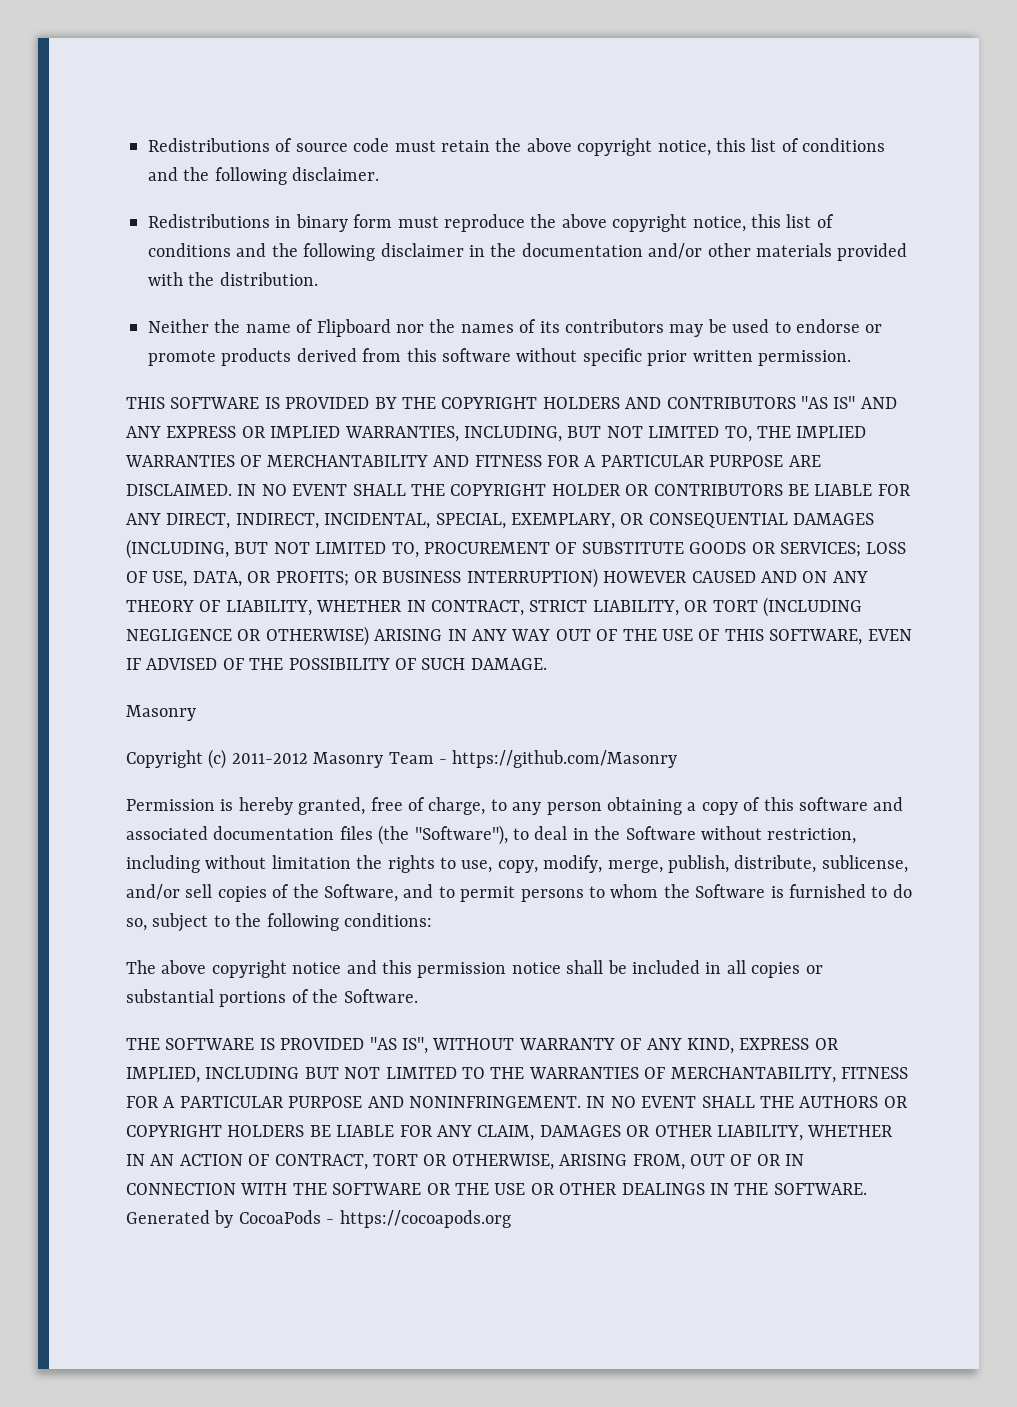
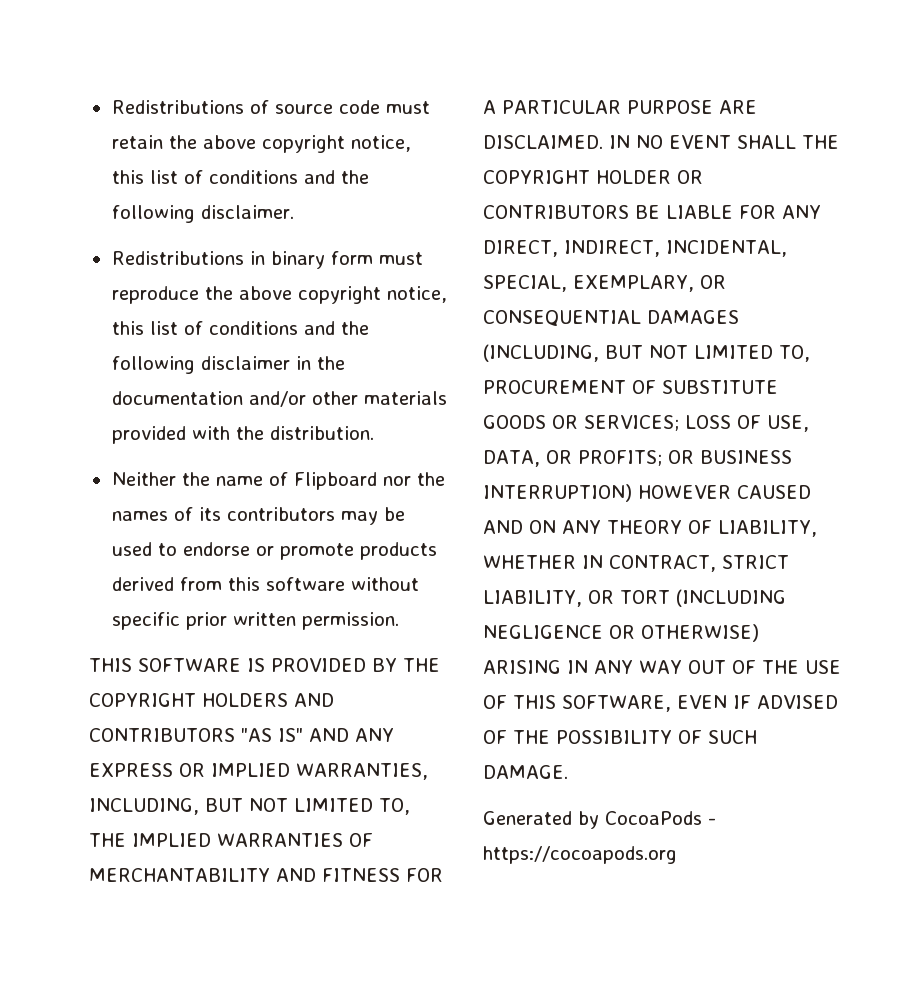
  OR BUSINESS INTERRUPTION) HOWEVER CAUSED AND ON ANY THEORY OF LIABILITY, WHETHER IN CONTRACT, STRICT LIABILITY, OR TORT (INCLUDING NEGLIGENCE OR OTHERWISE) ARISING IN ANY WAY OUT OF THE USE OF THIS SOFTWARE, EVEN IF ADVISED OF THE POSSIBILITY OF SUCH DAMAGE.
- Masonry
- Copyright (c) 2011-2012 Masonry Team - https://github.com/Masonry
- Permission is hereby granted, free of charge, to any person obtaining a copy of this software and associated documentation files (the "Software"), to deal in the Software without restriction, including without limitation the rights to use, copy, modify, merge, publish, distribute, sublicense, and/or sell copies of the Software, and to permit persons to whom the Software is furnished to do so, subject to the following conditions:
- The above copyright notice and this permission notice shall be included in all copies or substantial portions of the Software.
- THE SOFTWARE IS PROVIDED "AS IS", WITHOUT WARRANTY OF ANY KIND, EXPRESS OR IMPLIED, INCLUDING BUT NOT LIMITED TO THE WARRANTIES OF MERCHANTABILITY, FITNESS FOR A PARTICULAR PURPOSE AND NONINFRINGEMENT. IN NO EVENT SHALL THE AUTHORS OR COPYRIGHT HOLDERS BE LIABLE FOR ANY CLAIM, DAMAGES OR OTHER LIABILITY, WHETHER IN AN ACTION OF CONTRACT, TORT OR OTHERWISE, ARISING FROM, OUT OF OR IN CONNECTION WITH THE SOFTWARE OR THE USE OR OTHER DEALINGS IN THE SOFTWARE. Generated by CocoaPods - https://cocoapods.org
+ Generated by CocoaPods - https://cocoapods.org

